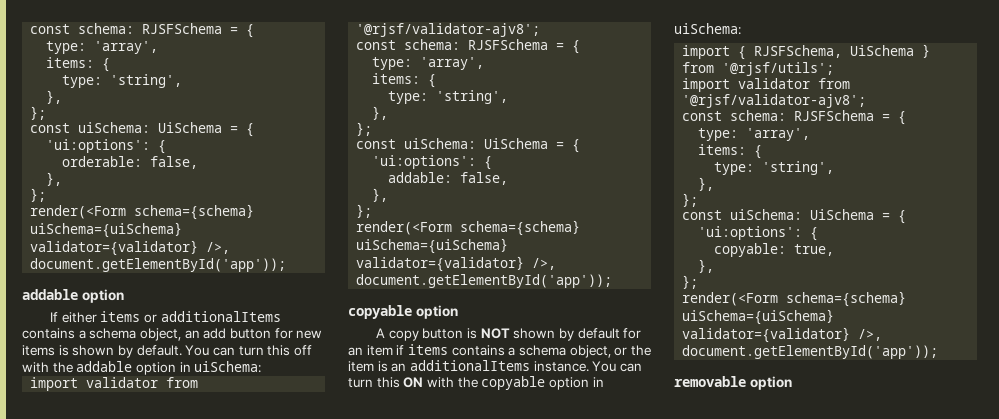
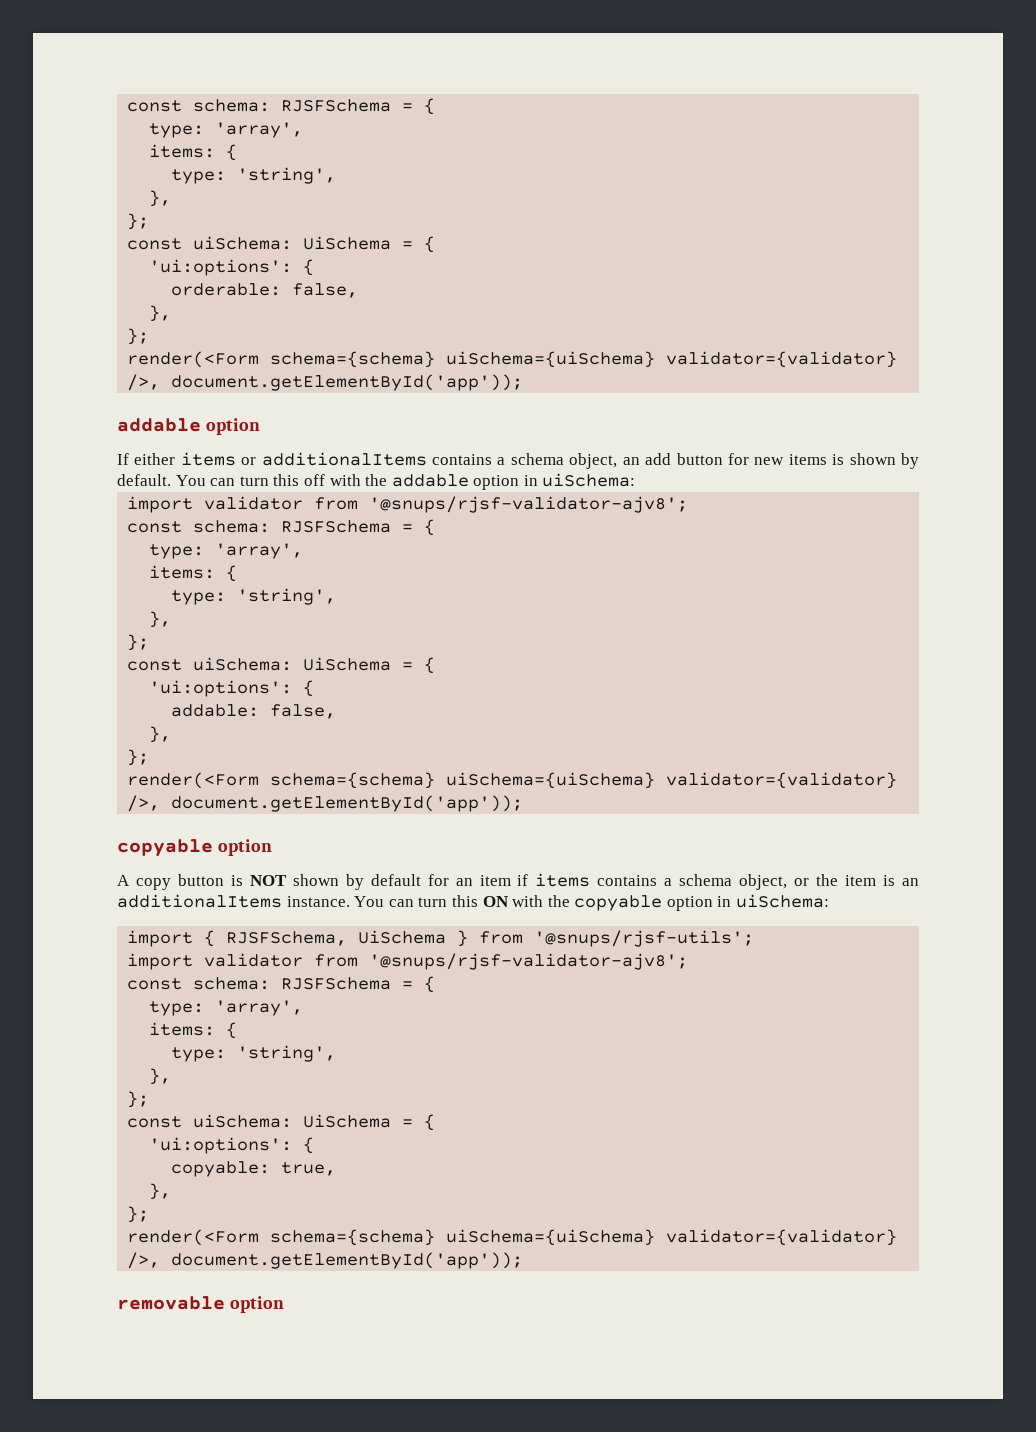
  You can turn this off with the addable option in uiSchema:
- import validator from '@rjsf/validator-ajv8';
+ import validator from '@snups/rjsf-validator-ajv8';
- import { RJSFSchema, UiSchema } from '@rjsf/utils';
- import validator from '@rjsf/validator-ajv8';
+ import { RJSFSchema, UiSchema } from '@snups/rjsf-utils';
+ import validator from '@snups/rjsf-validator-ajv8';

